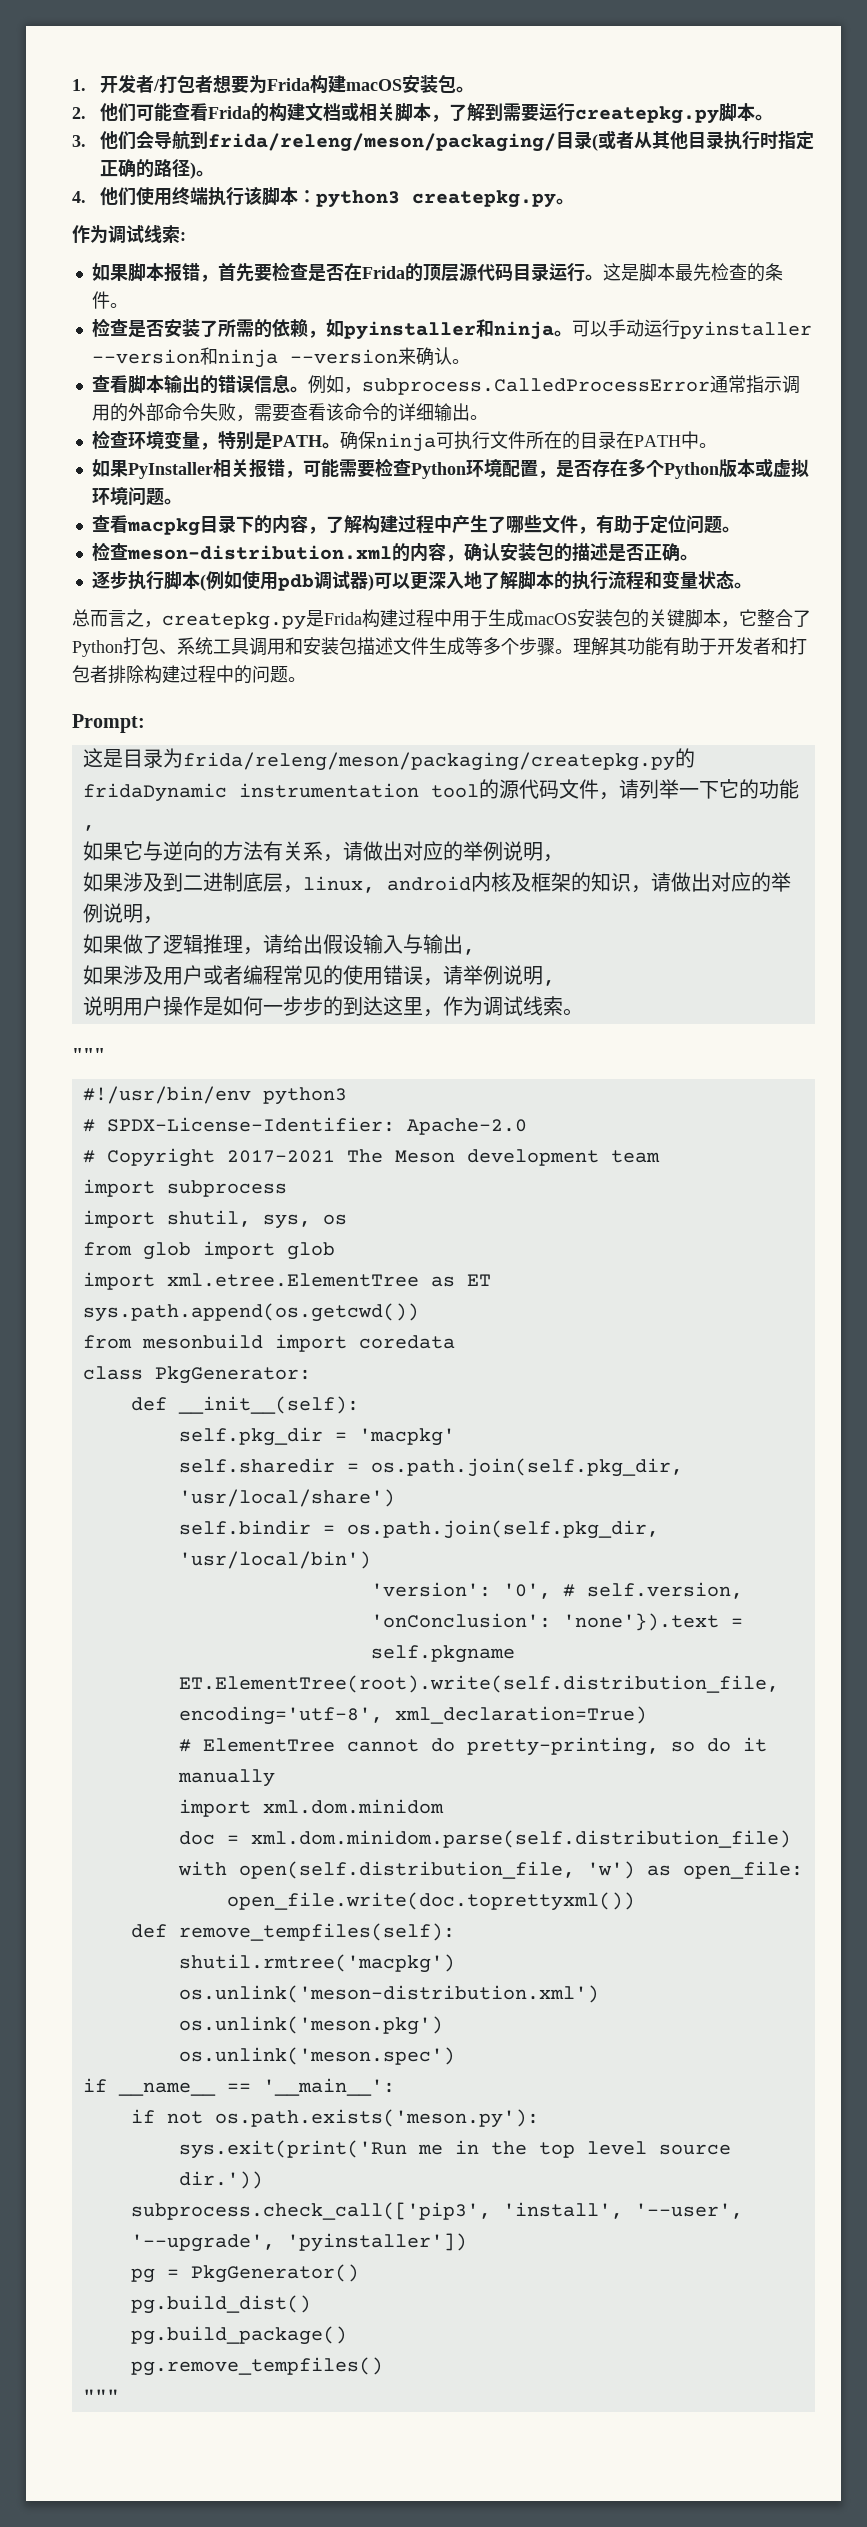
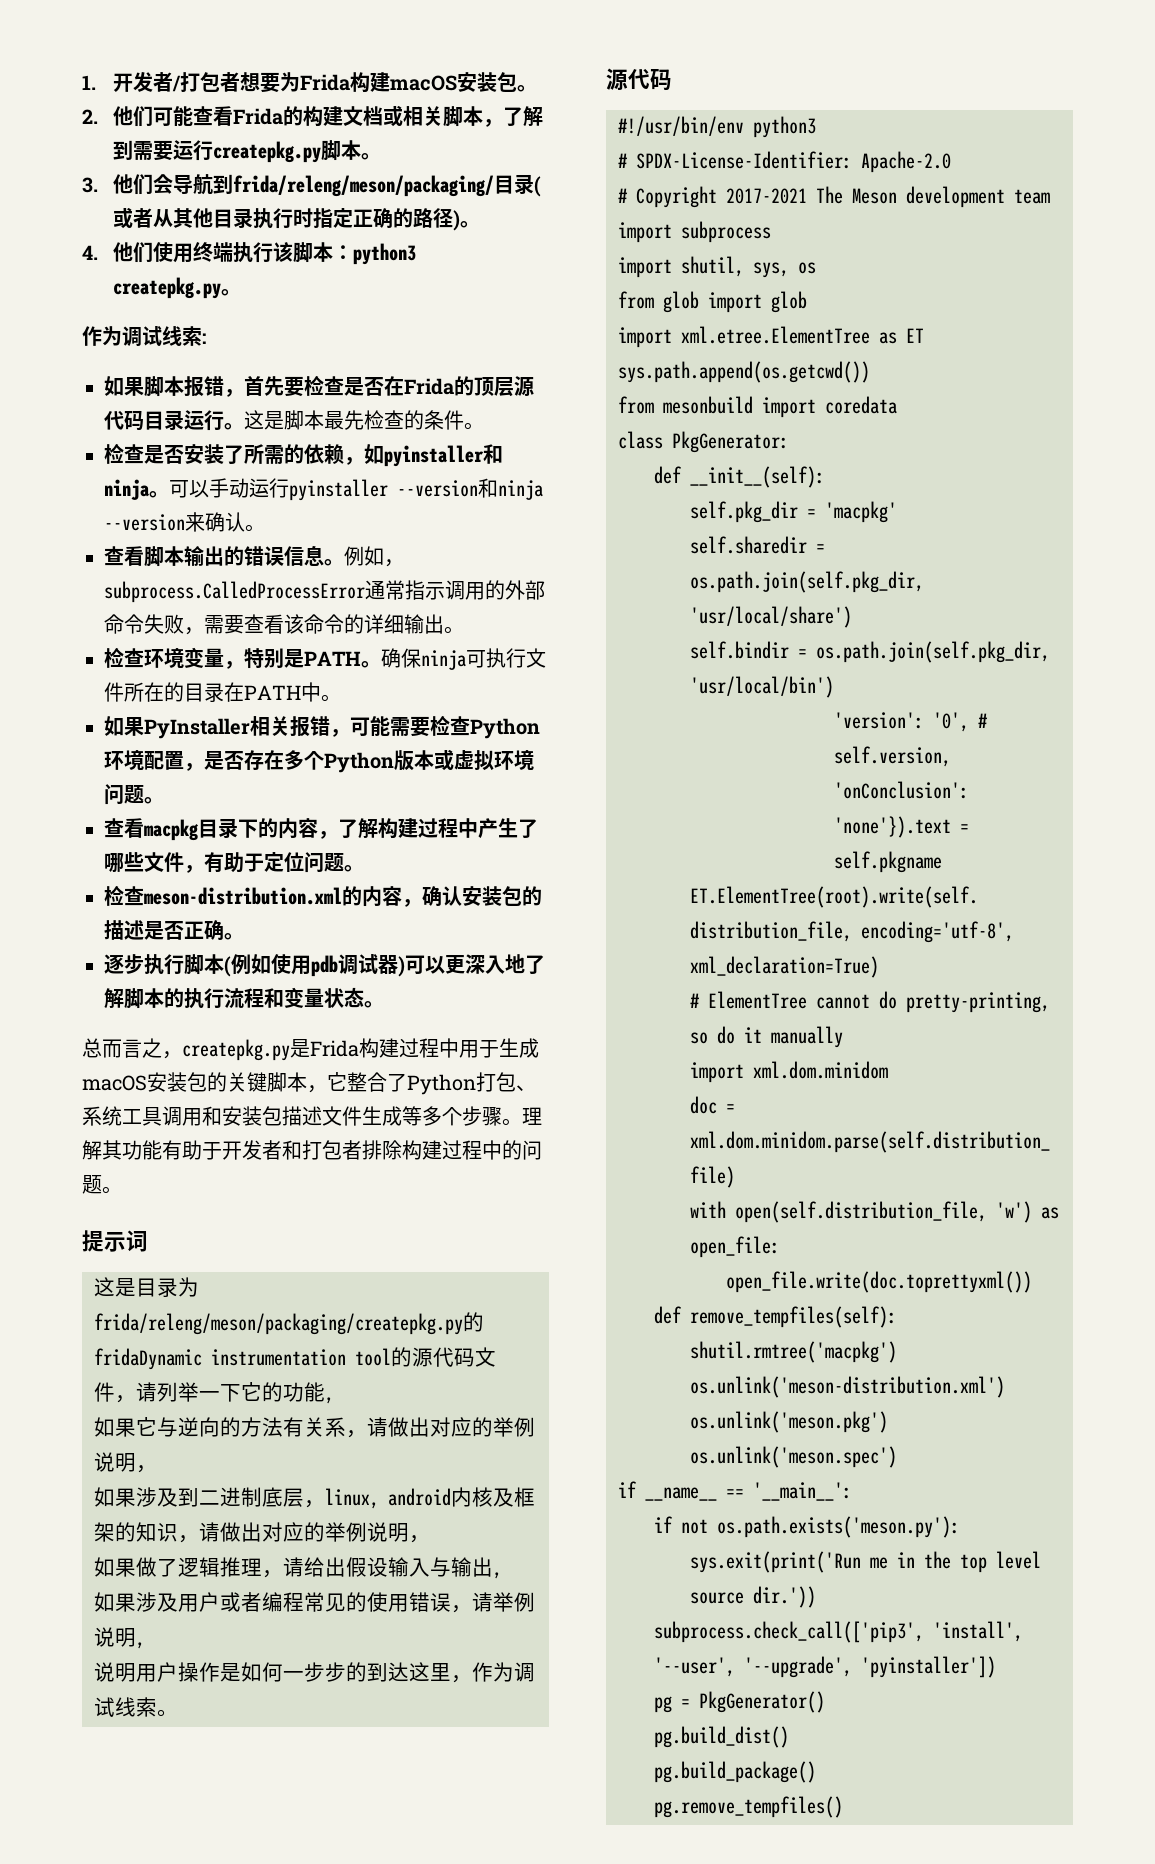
- Prompt:
+ 提示词
  说明用户操作是如何一步步的到达这里，作为调试线索。
- """
+ 源代码
  pg.remove_tempfiles()
- """

